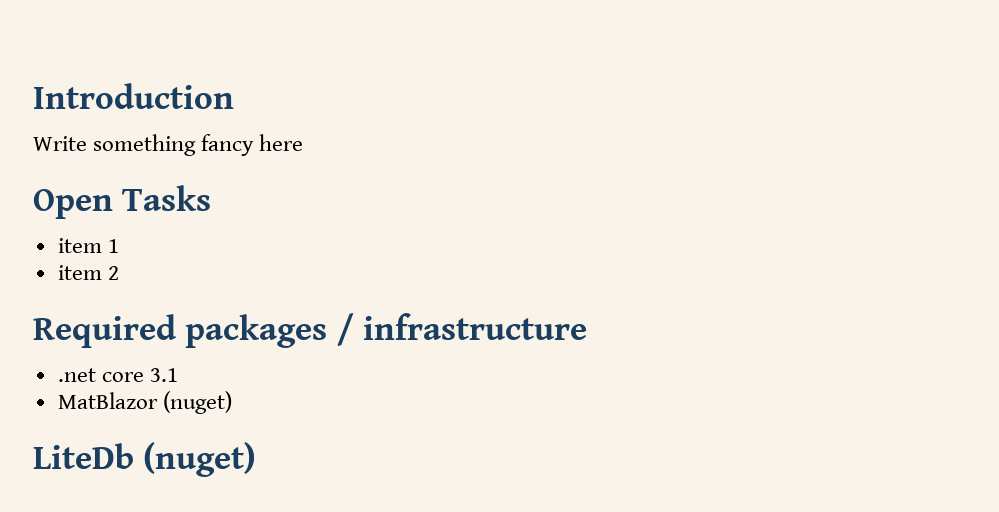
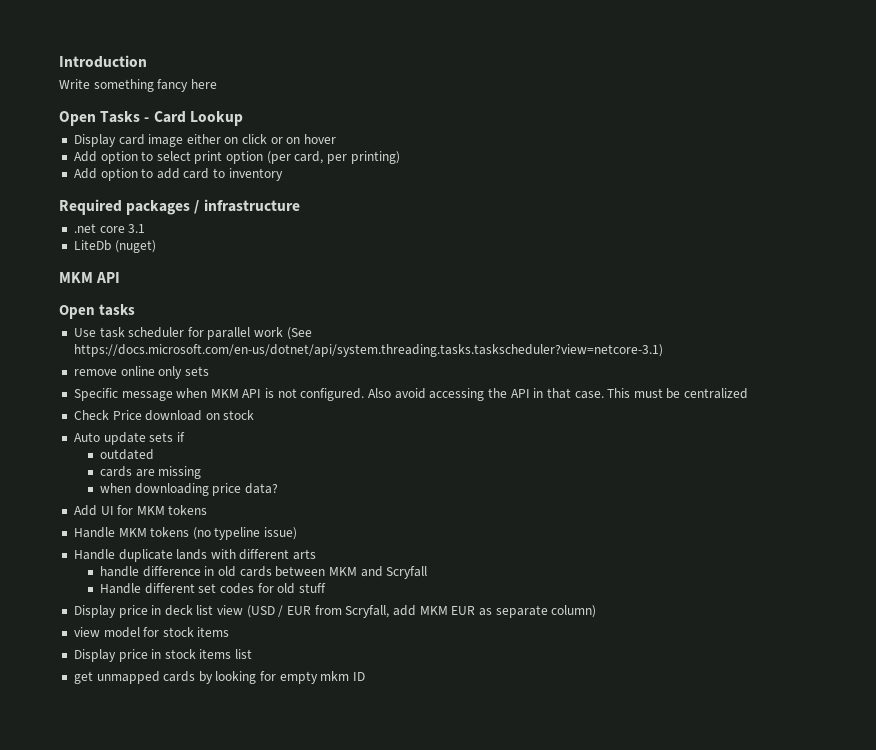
- Open Tasks
- item 1
- item 2
+ Open Tasks - Card Lookup
+ Display card image either on click or on hover
+ Add option to select print option (per card, per printing)
+ Add option to add card to inventory
- MatBlazor (nuget)
  LiteDb (nuget)
+ MKM API
+ Open tasks
+ Use task scheduler for parallel work (See https://docs.microsoft.com/en-us/dotnet/api/system.threading.tasks.taskscheduler?view=netcore-3.1)
+ remove online only sets
+ Specific message when MKM API is not configured. Also avoid accessing the API in that case. This must be centralized
+ Check Price download on stock
+ Auto update sets if
+ outdated
+ cards are missing
+ when downloading price data?
+ Add UI for MKM tokens
+ Handle MKM tokens (no typeline issue)
+ Handle duplicate lands with different arts
+ handle difference in old cards between MKM and Scryfall
+ Handle different set codes for old stuff
+ Display price in deck list view (USD / EUR from Scryfall, add MKM EUR as separate column)
+ view model for stock items
+ Display price in stock items list
+ get unmapped cards by looking for empty mkm ID

